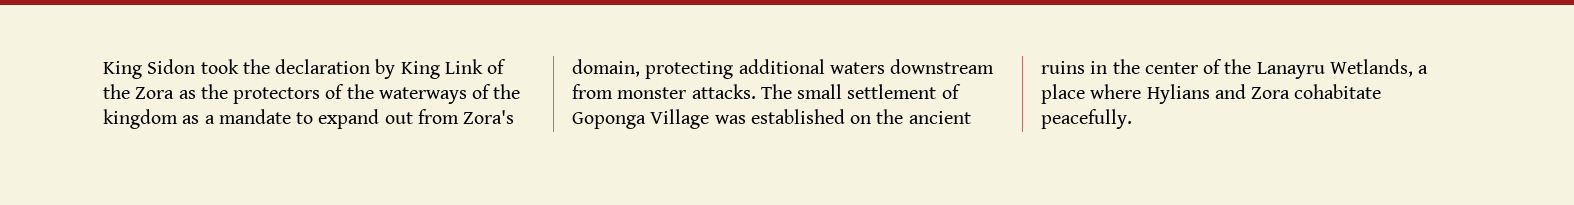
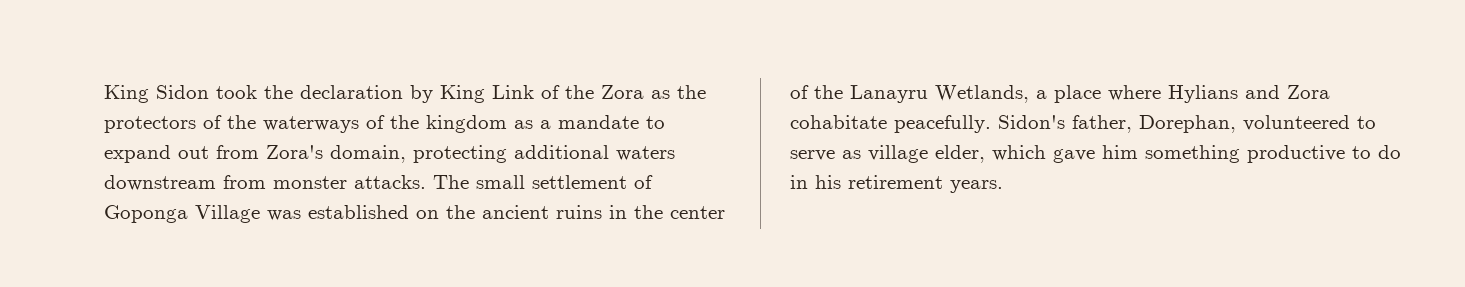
+ Sidon's father, Dorephan, volunteered to serve as village elder, which gave him something productive to do in his retirement years.

